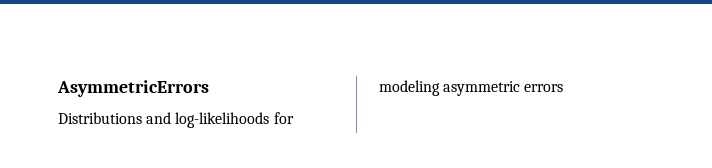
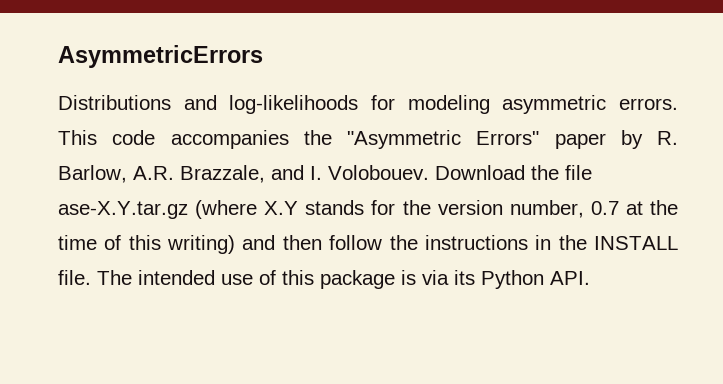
- Distributions and log-likelihoods for modeling asymmetric errors
+ Distributions and log-likelihoods for modeling asymmetric errors. This code accompanies the "Asymmetric Errors" paper by R. Barlow, A.R. Brazzale, and I. Volobouev. Download the file ase-X.Y.tar.gz (where X.Y stands for the version number, 0.7 at the time of this writing) and then follow the instructions in the INSTALL file. The intended use of this package is via its Python API.

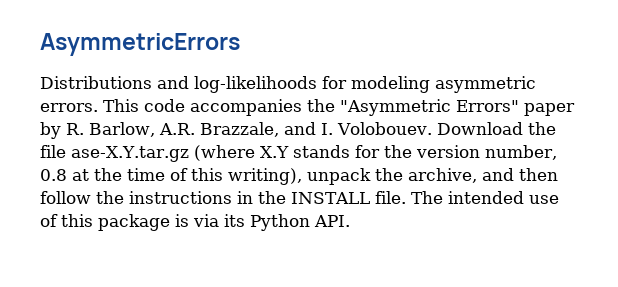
- Download the file ase-X.Y.tar.gz (where X.Y stands for the version number, 0.7 at the time of this writing) and then follow the instructions in the INSTALL file.
+ Download the file ase-X.Y.tar.gz (where X.Y stands for the version number, 0.8 at the time of this writing), unpack the archive, and then follow the instructions in the INSTALL file.

